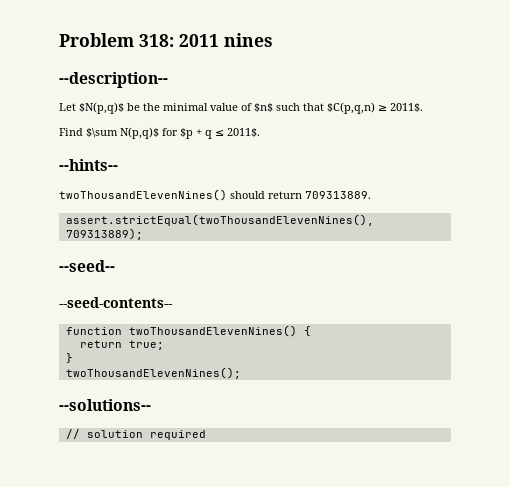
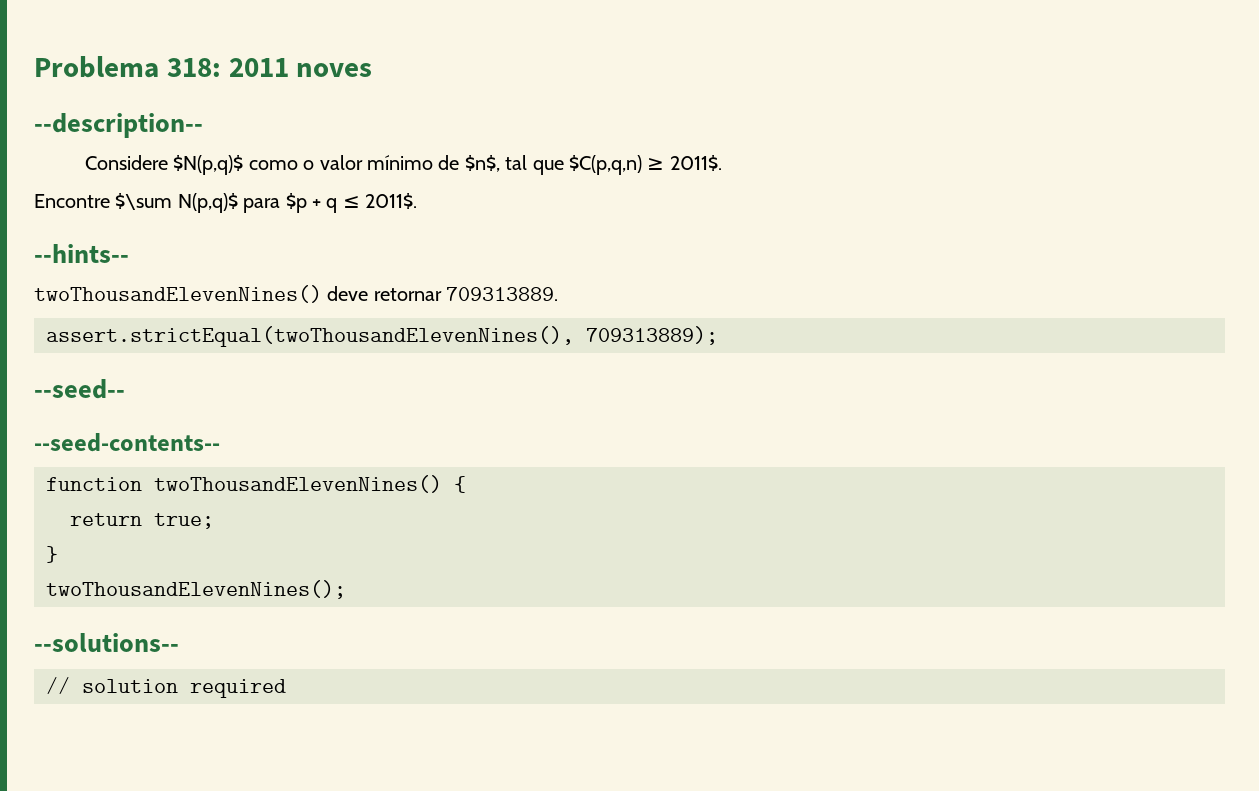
- Problem 318: 2011 nines
+ Problema 318: 2011 noves
- Let $N(p,q)$ be the minimal value of $n$ such that $C(p,q,n) ≥ 2011$.
+ Considere $N(p,q)$ como o valor mínimo de $n$, tal que $C(p,q,n) ≥ 2011$.
- Find $\sum N(p,q)$ for $p + q ≤ 2011$.
+ Encontre $\sum N(p,q)$ para $p + q ≤ 2011$.
- twoThousandElevenNines() should return 709313889.
+ twoThousandElevenNines() deve retornar 709313889.

